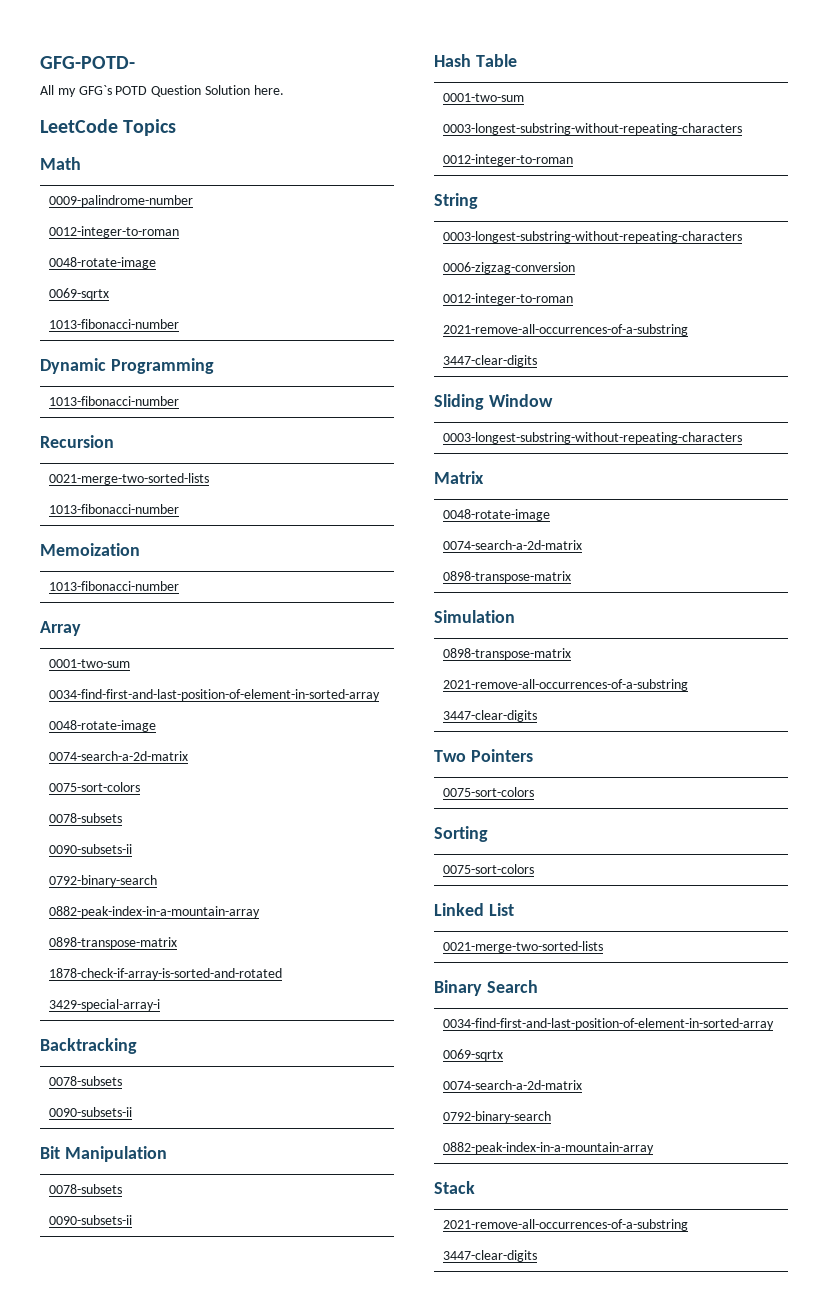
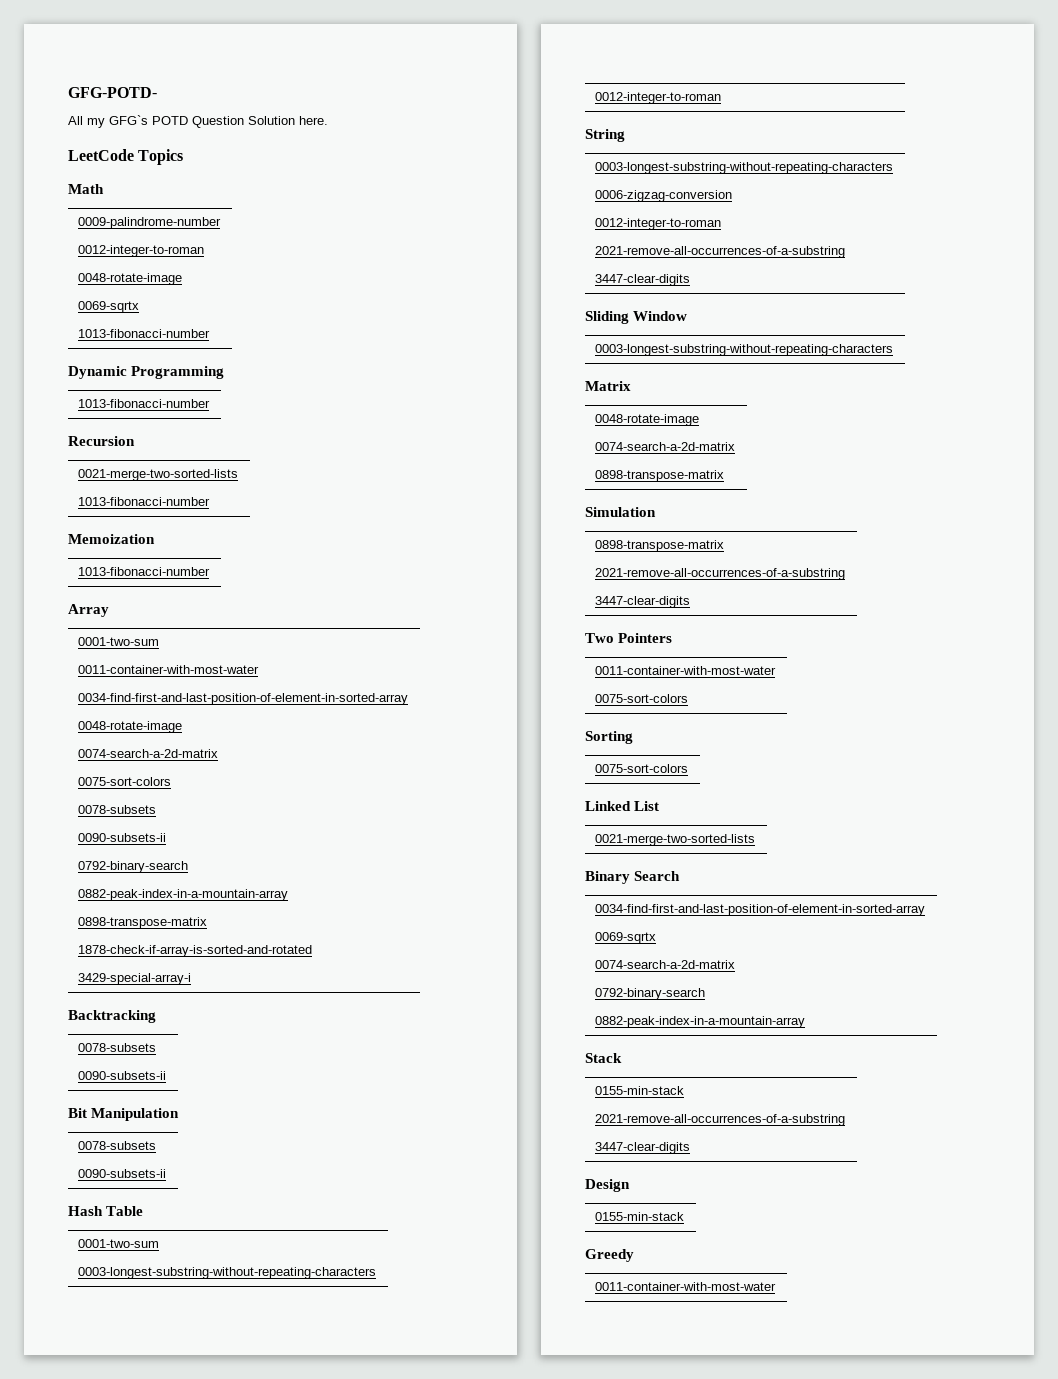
  Array
  0001-two-sum
+ 0011-container-with-most-water
  Two Pointers
+ 0011-container-with-most-water
  Stack
+ 0155-min-stack
  2021-remove-all-occurrences-of-a-substring
  3447-clear-digits
+ Design
+ 0155-min-stack
+ Greedy
+ 0011-container-with-most-water

